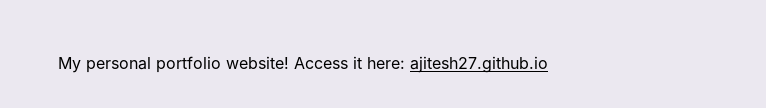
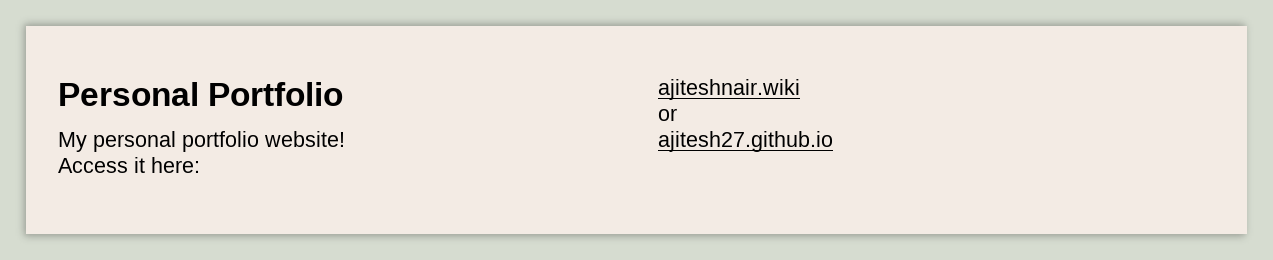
+ Personal Portfolio
- My personal portfolio website! Access it here: ajitesh27.github.io
+ My personal portfolio website!
+ Access it here:
+ ajiteshnair.wiki
+ or
+ ajitesh27.github.io

